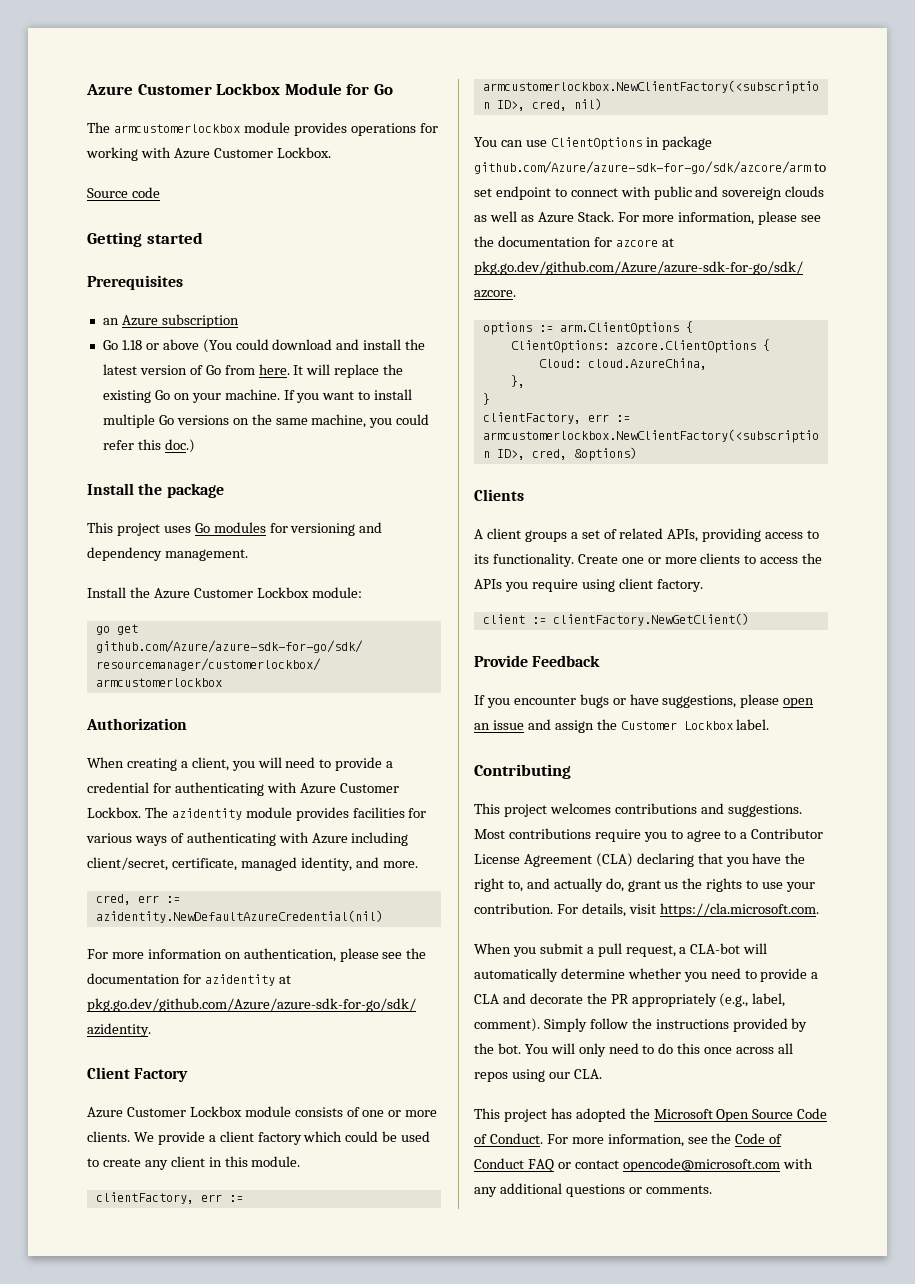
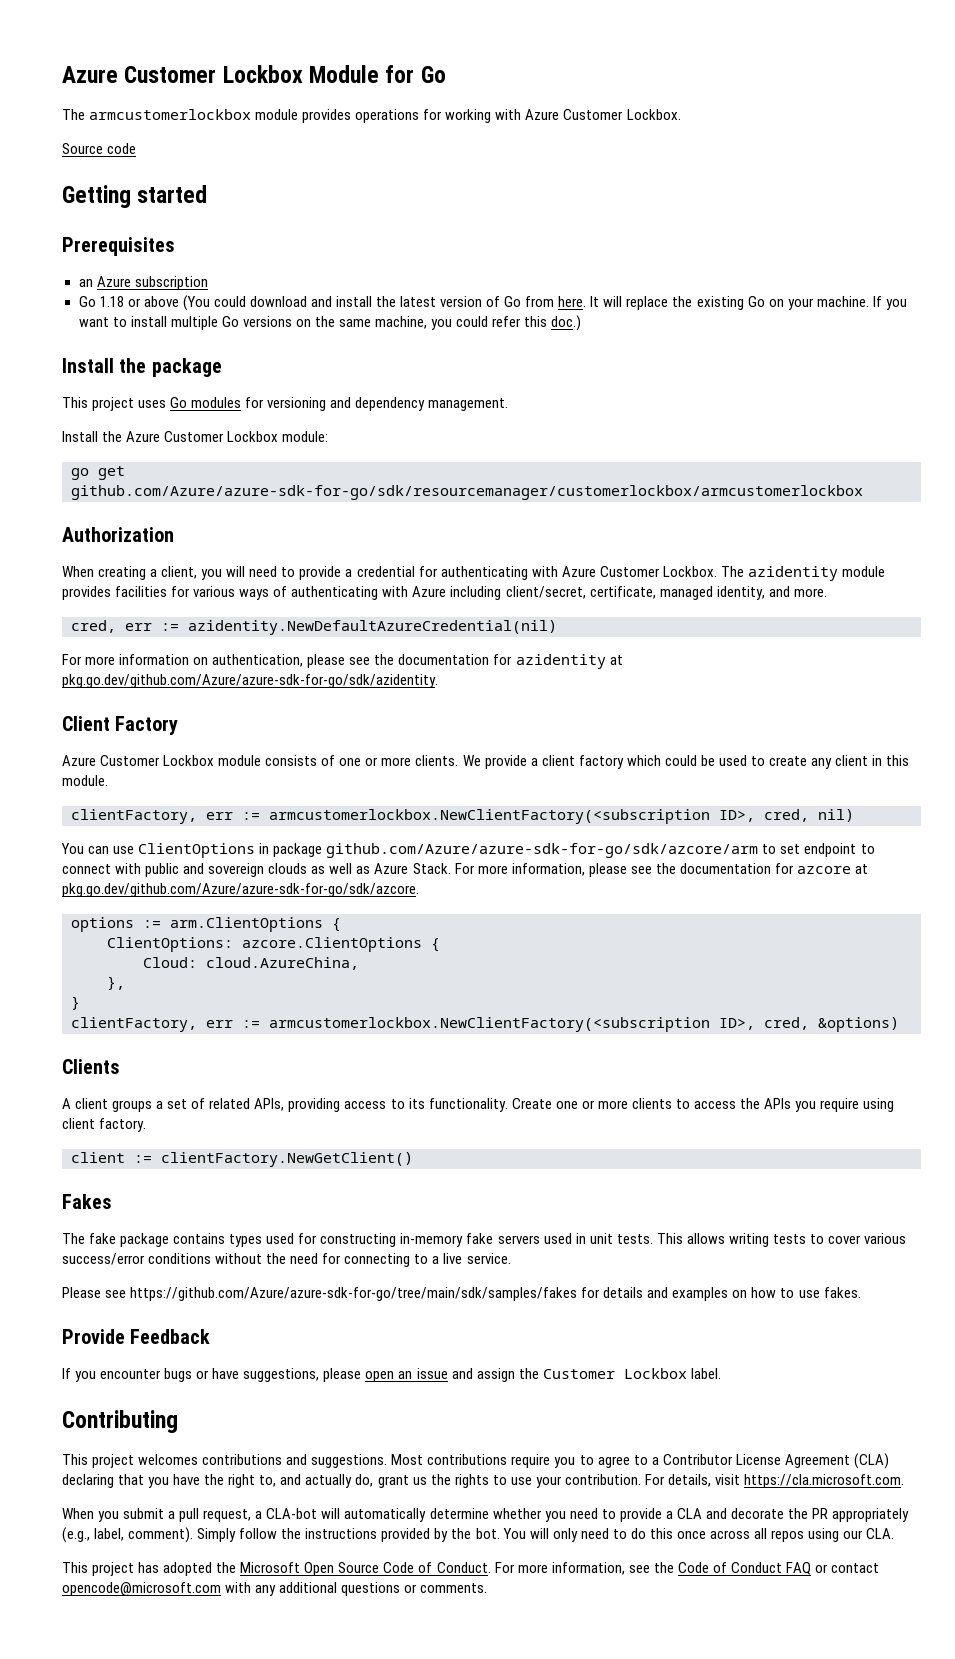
+ Fakes
+ The fake package contains types used for constructing in-memory fake servers used in unit tests. This allows writing tests to cover various success/error conditions without the need for connecting to a live service.
+ Please see https://github.com/Azure/azure-sdk-for-go/tree/main/sdk/samples/fakes for details and examples on how to use fakes.

